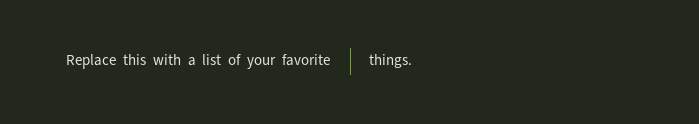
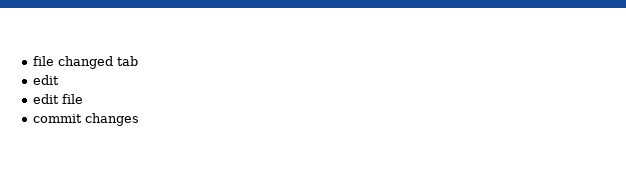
- Replace this with a list of your favorite things.
+ file changed tab
+ edit
+ edit file
+ commit changes

